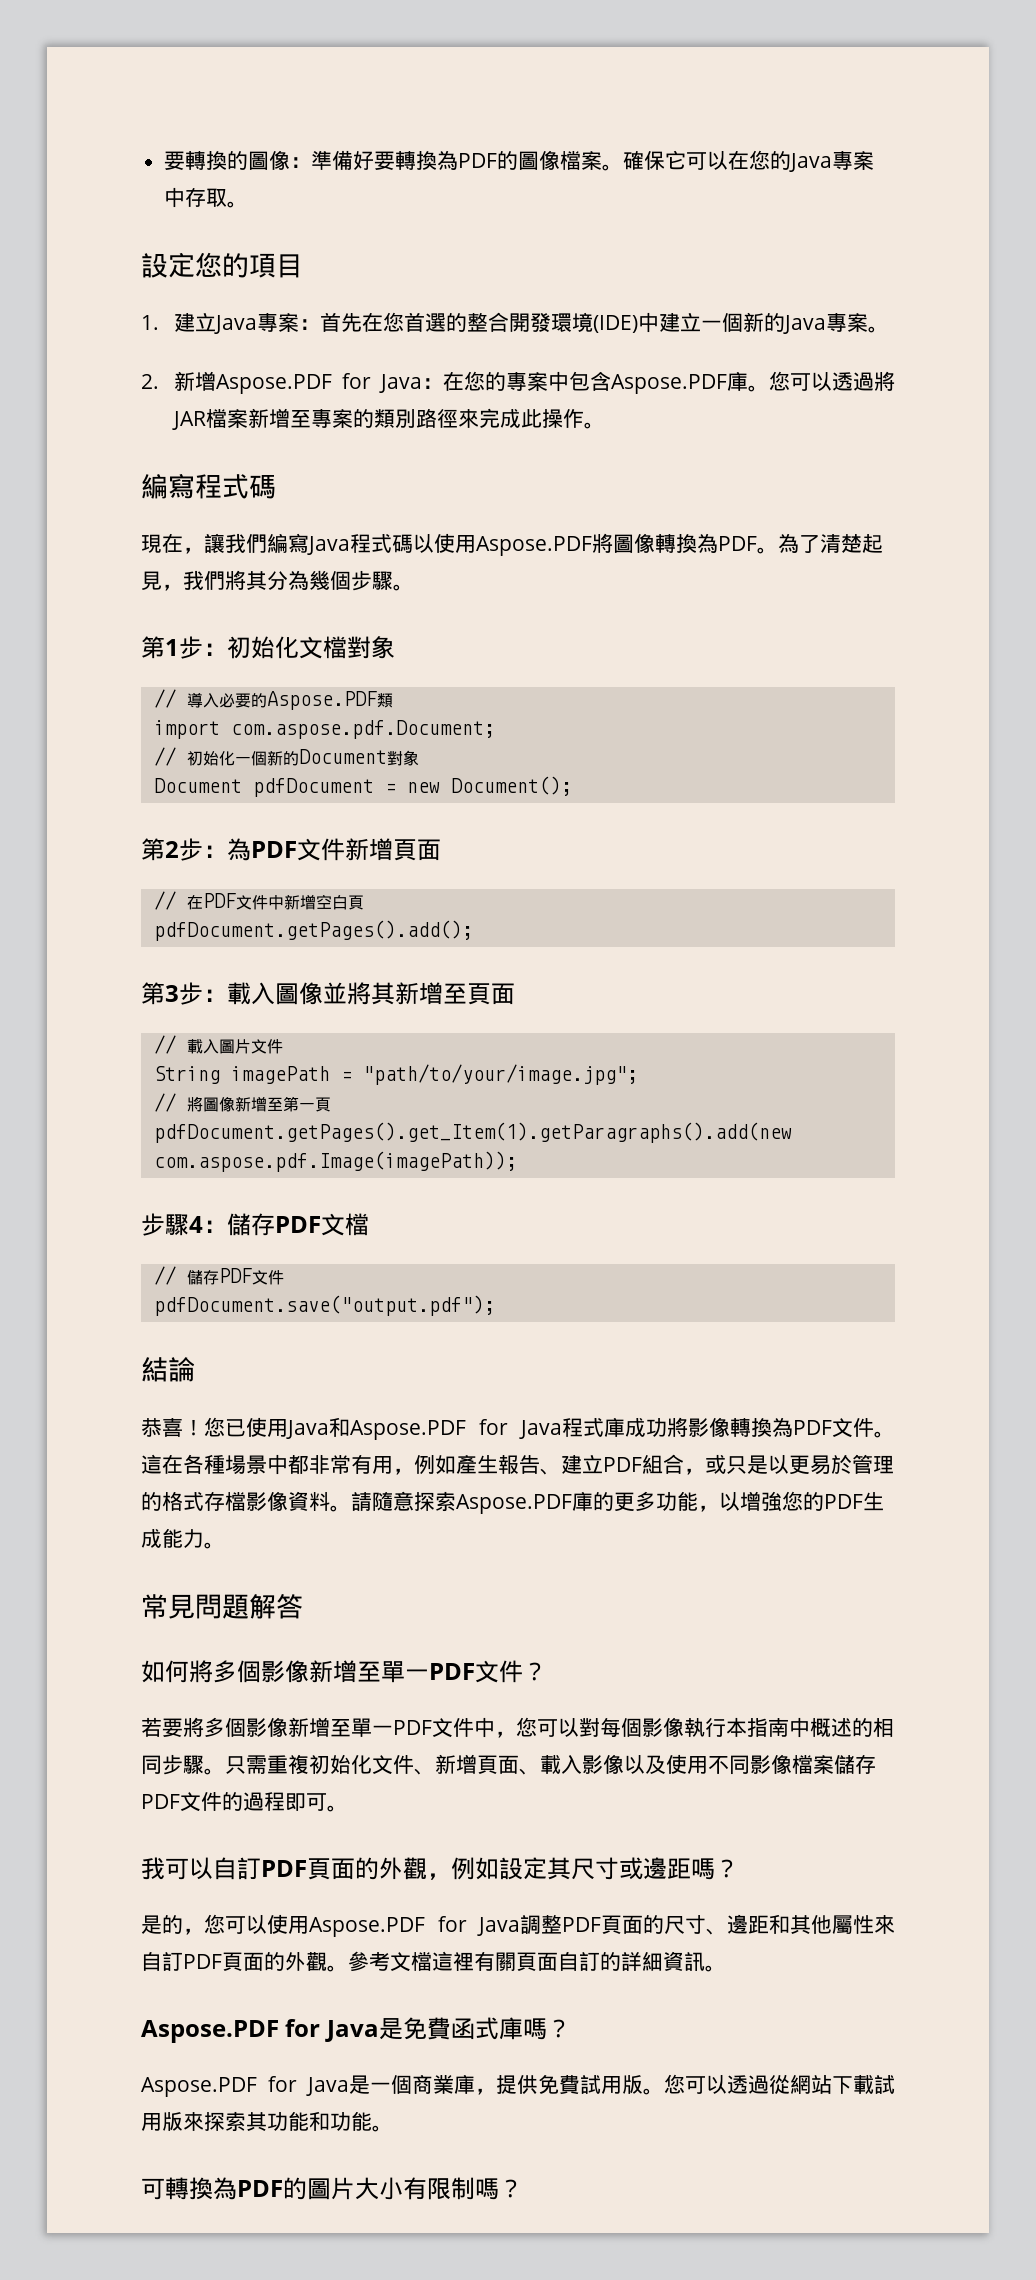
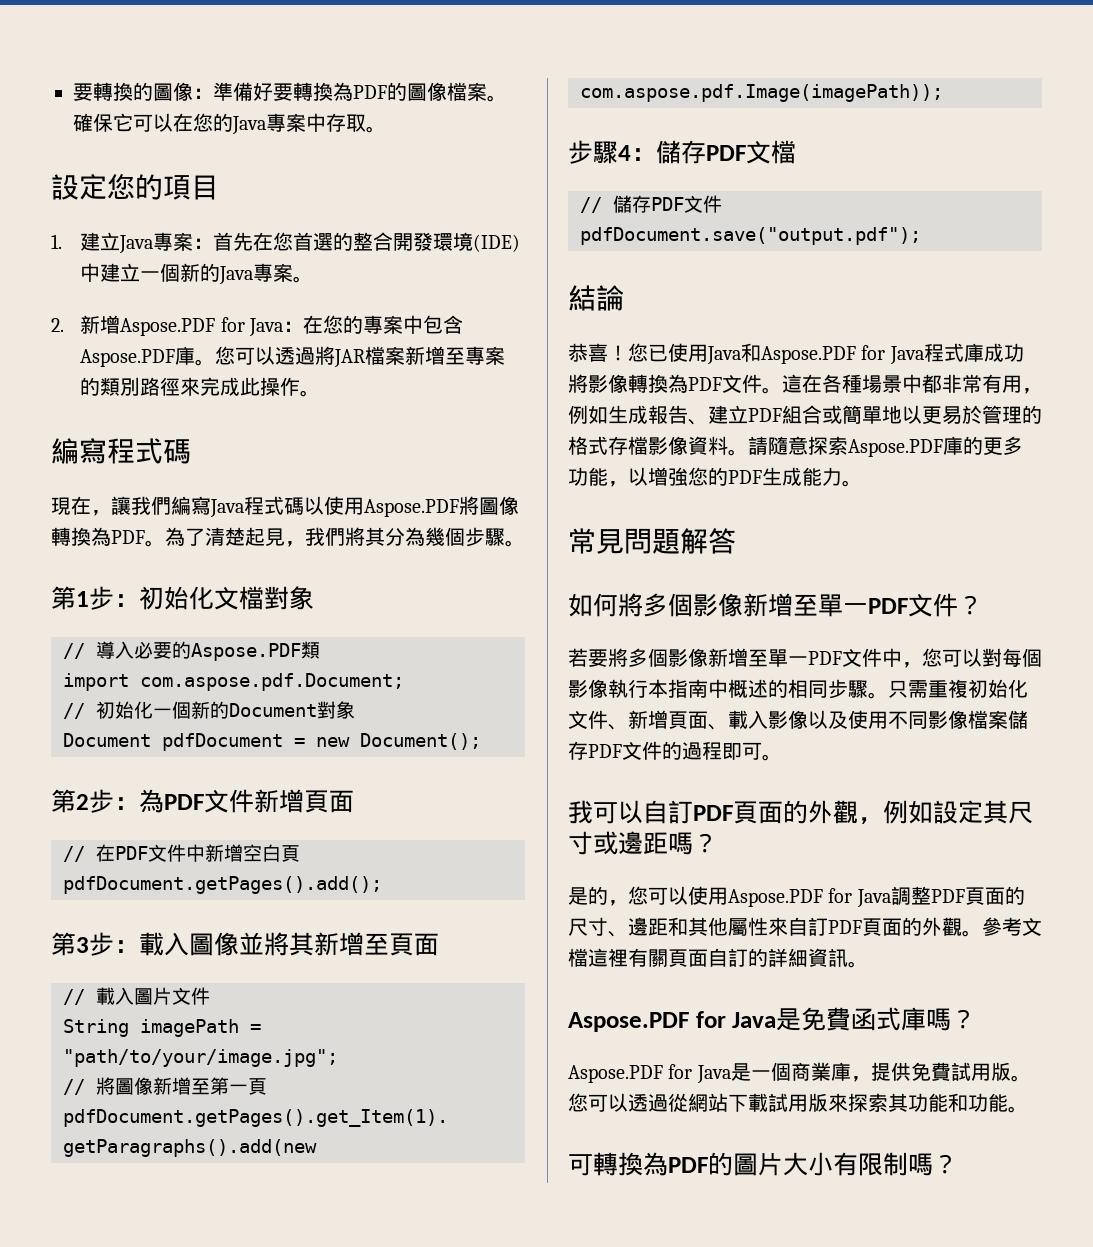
- 這在各種場景中都非常有用，例如產生報告、建立PDF組合，或只是以更易於管理的格式存檔影像資料。
+ 這在各種場景中都非常有用，例如生成報告、建立PDF組合或簡單地以更易於管理的格式存檔影像資料。

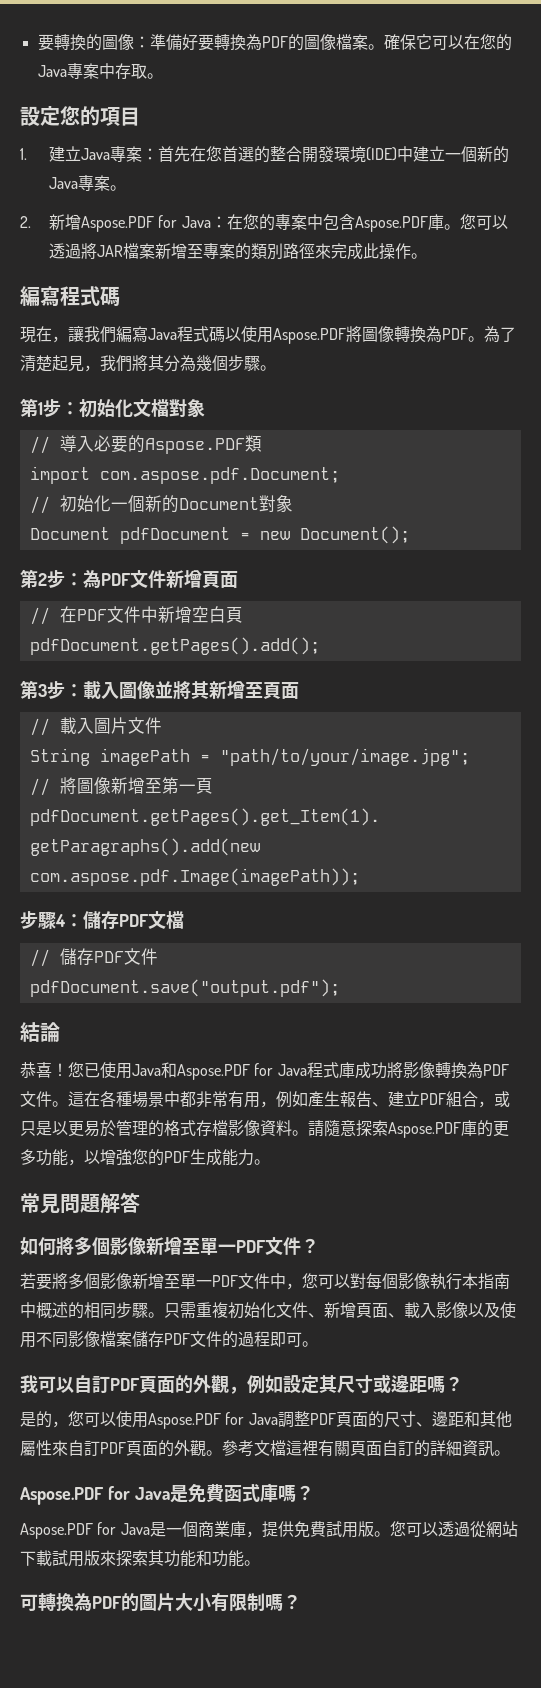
- 這在各種場景中都非常有用，例如生成報告、建立PDF組合或簡單地以更易於管理的格式存檔影像資料。
+ 這在各種場景中都非常有用，例如產生報告、建立PDF組合，或只是以更易於管理的格式存檔影像資料。

